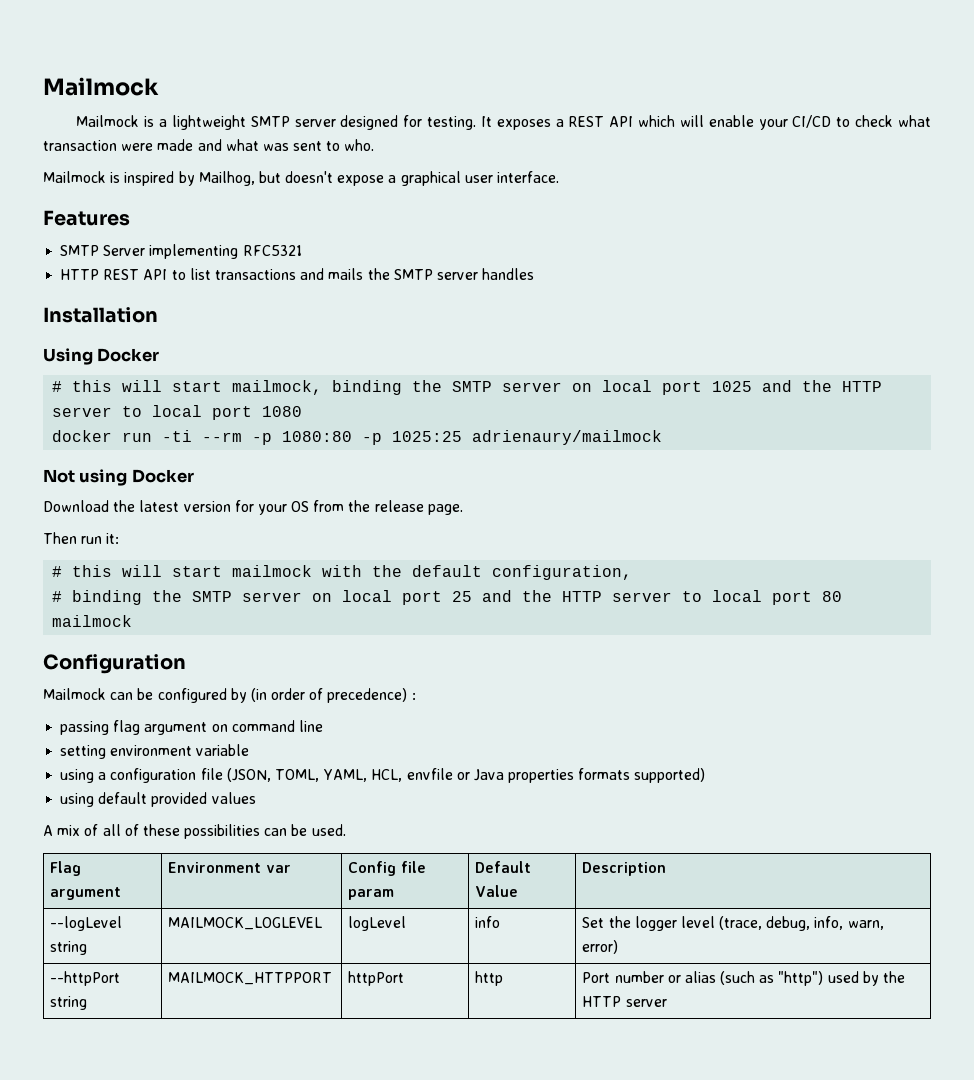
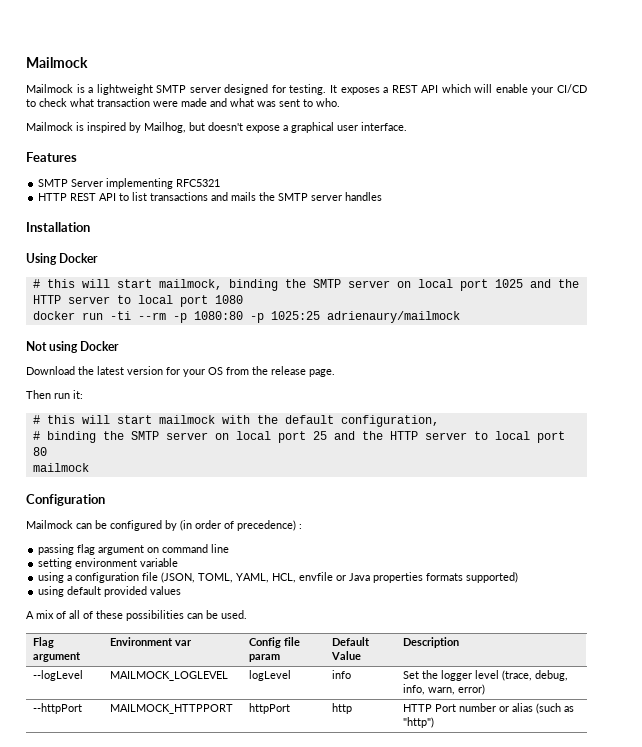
- --logLevel string | MAILMOCK_LOGLEVEL | logLevel | info | Set the logger level (trace, debug, info, warn, error)
+ --logLevel | MAILMOCK_LOGLEVEL | logLevel | info | Set the logger level (trace, debug, info, warn, error)
- --httpPort string | MAILMOCK_HTTPPORT | httpPort | http | Port number or alias (such as "http") used by the HTTP server
+ --httpPort | MAILMOCK_HTTPPORT | httpPort | http | HTTP Port number or alias (such as "http")

